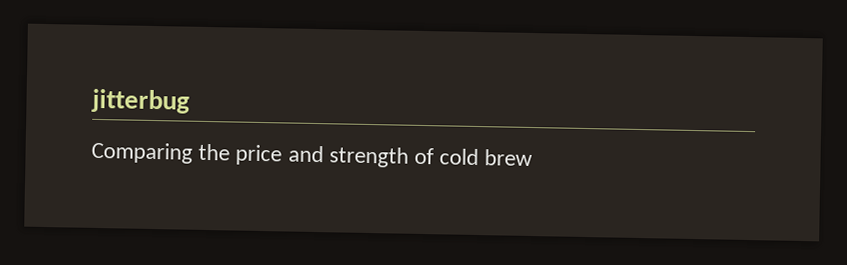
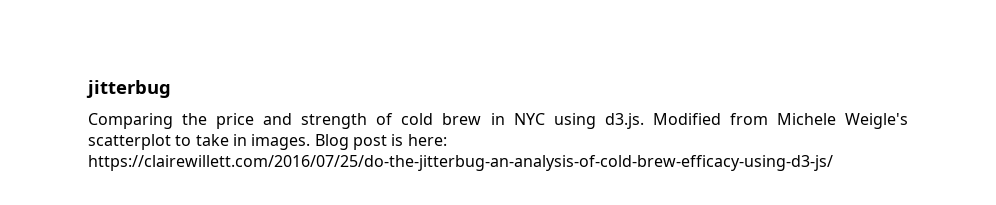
- Comparing the price and strength of cold brew
+ Comparing the price and strength of cold brew in NYC using d3.js. Modified from Michele Weigle's scatterplot to take in images. Blog post is here: https://clairewillett.com/2016/07/25/do-the-jitterbug-an-analysis-of-cold-brew-efficacy-using-d3-js/

